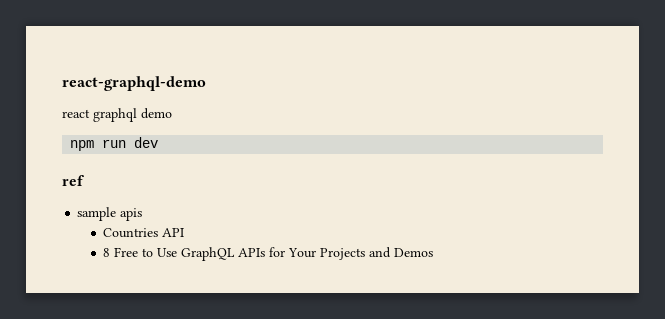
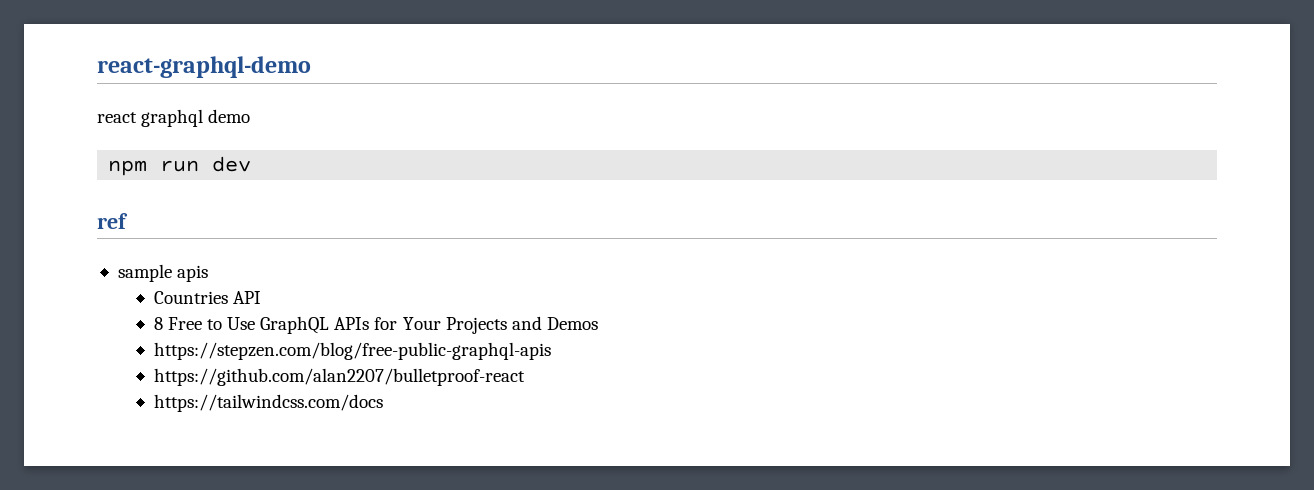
+ https://stepzen.com/blog/free-public-graphql-apis
+ https://github.com/alan2207/bulletproof-react
+ https://tailwindcss.com/docs

